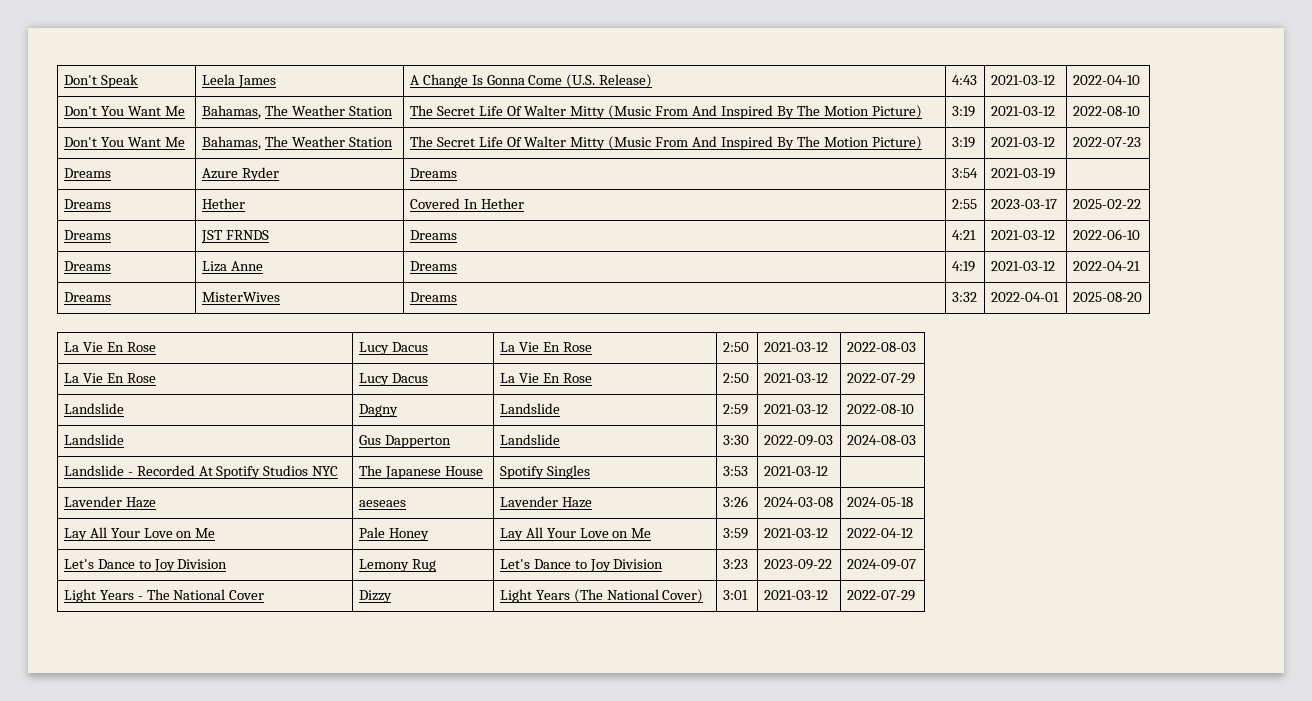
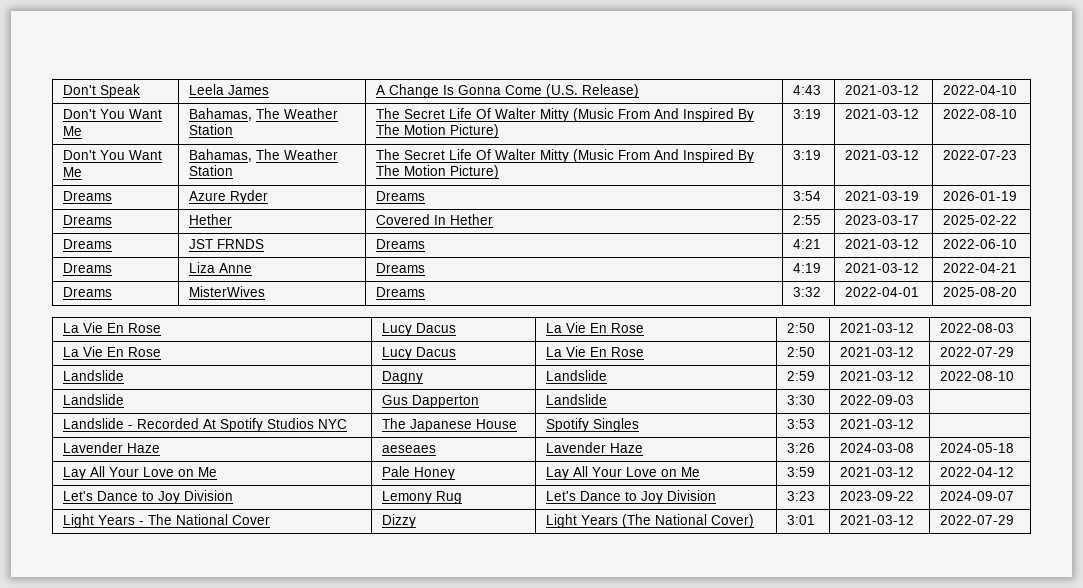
- Dreams | Azure Ryder | Dreams | 3:54 | 2021-03-19 |
+ Dreams | Azure Ryder | Dreams | 3:54 | 2021-03-19 | 2026-01-19
- Landslide | Gus Dapperton | Landslide | 3:30 | 2022-09-03 | 2024-08-03
+ Landslide | Gus Dapperton | Landslide | 3:30 | 2022-09-03 |

